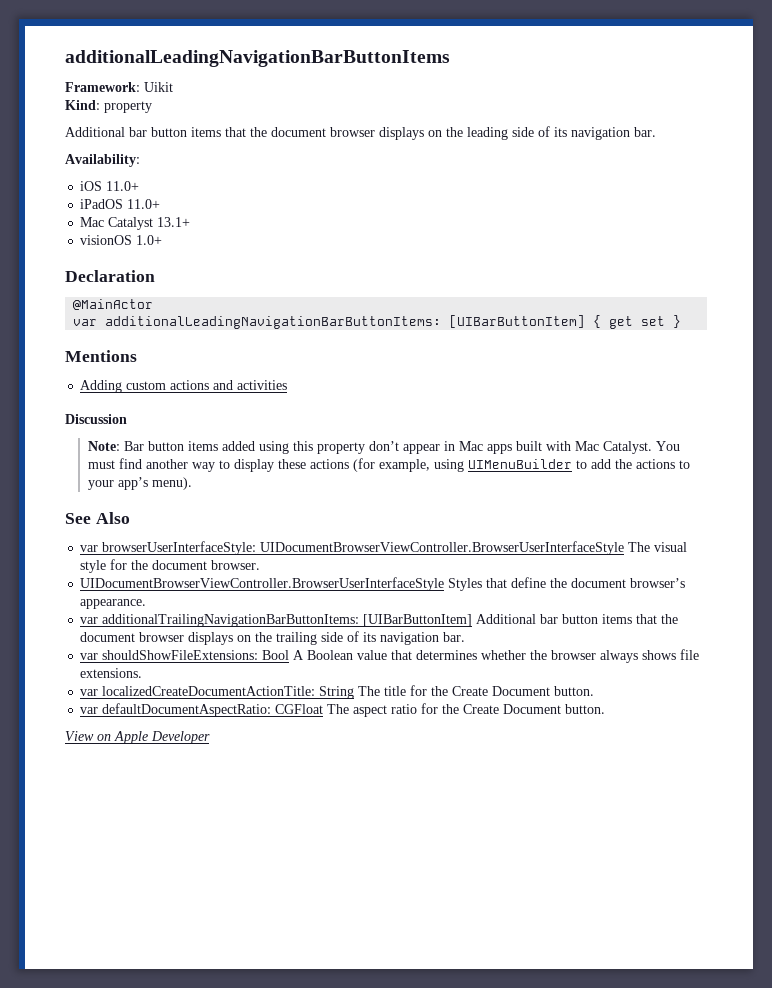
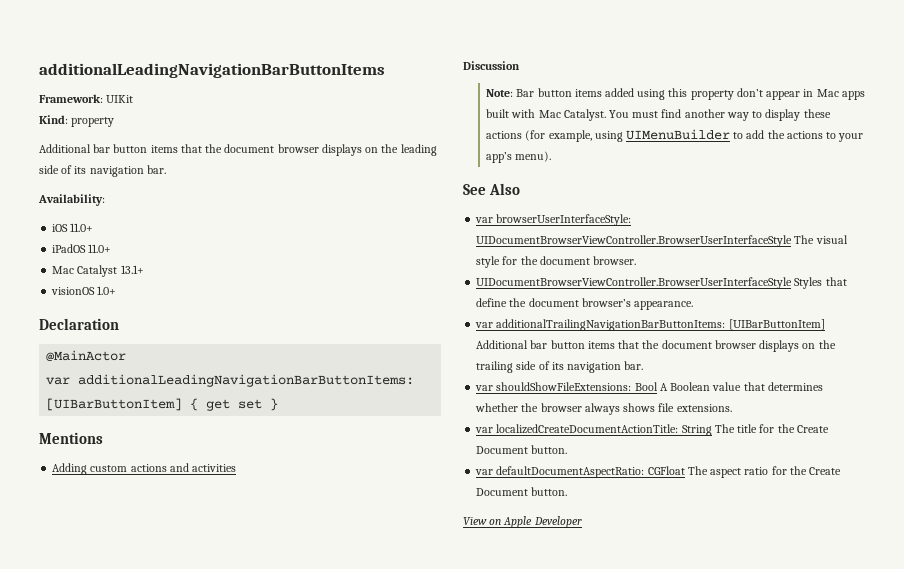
- Framework: Uikit
+ Framework: UIKit

